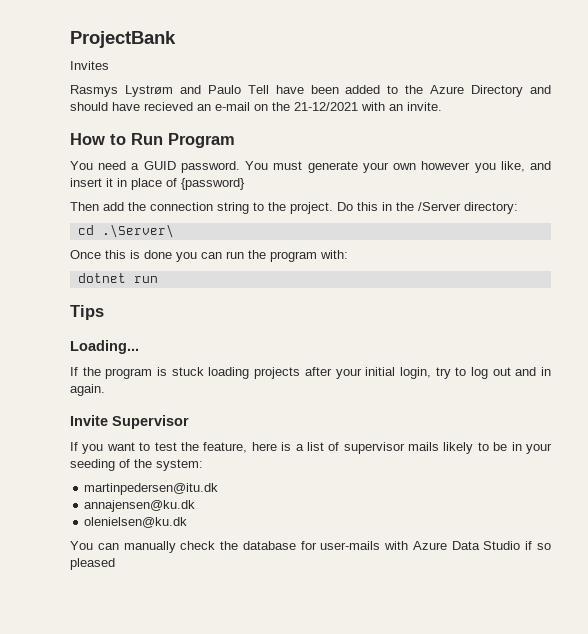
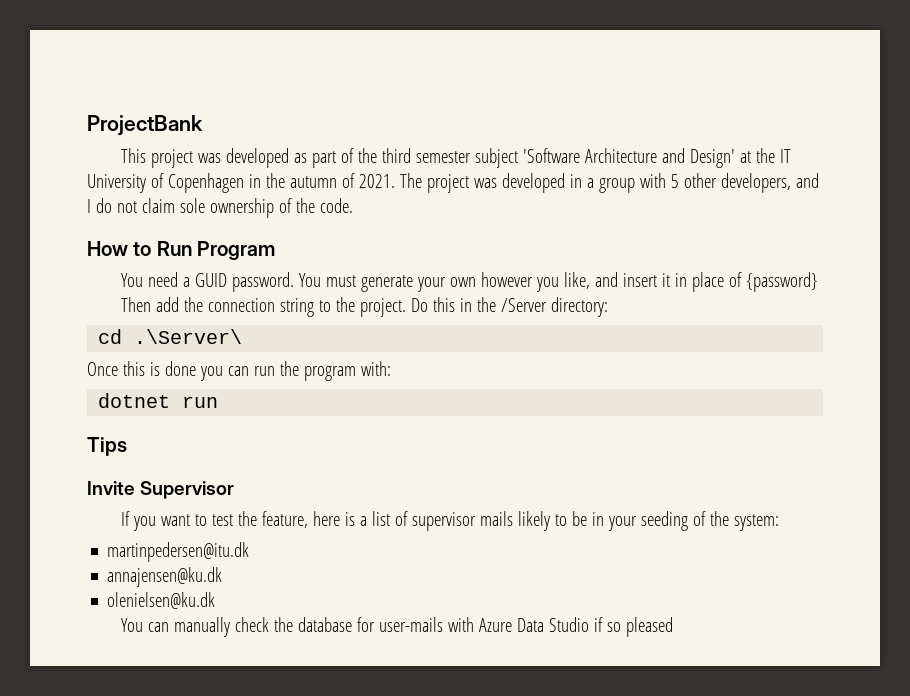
- Invites
- Rasmys Lystrøm and Paulo Tell have been added to the Azure Directory and should have recieved an e-mail on the 21-12/2021 with an invite.
+ This project was developed as part of the third semester subject 'Software Architecture and Design' at the IT University of Copenhagen in the autumn of 2021. The project was developed in a group with 5 other developers, and I do not claim sole ownership of the code.
- Loading...
- If the program is stuck loading projects after your initial login, try to log out and in again.

